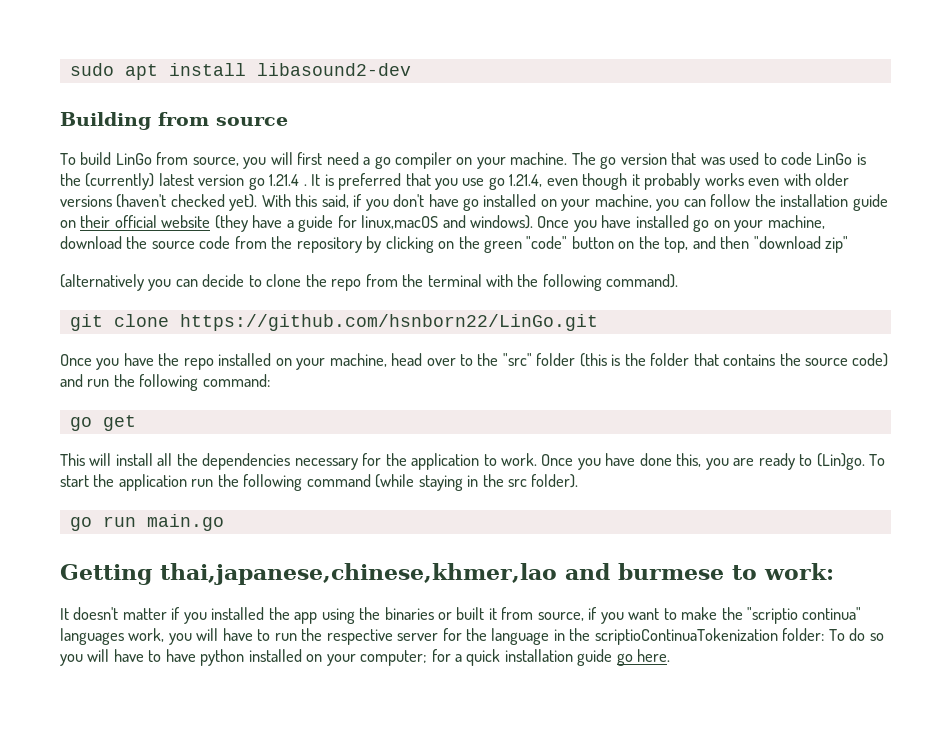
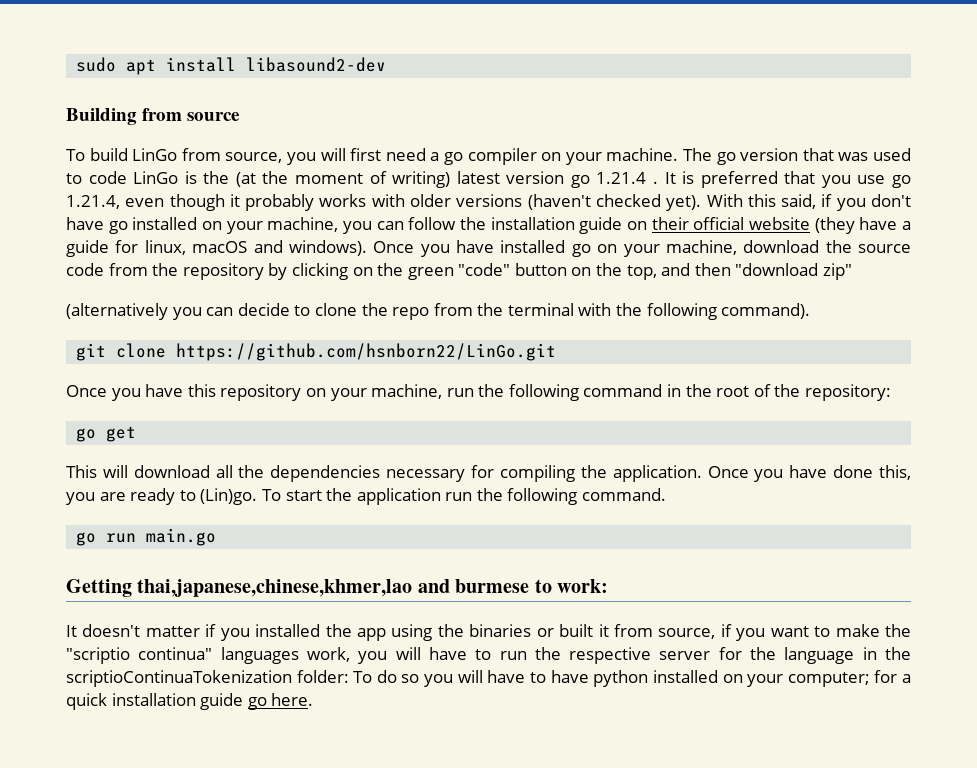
- The go version that was used to code LinGo is the (currently) latest version go 1.21.4 .
+ The go version that was used to code LinGo is the (at the moment of writing) latest version go 1.21.4 .
- It is preferred that you use go 1.21.4, even though it probably works even with older versions (haven't checked yet).
+ It is preferred that you use go 1.21.4, even though it probably works with older versions (haven't checked yet).
- With this said, if you don't have go installed on your machine, you can follow the installation guide on their official website (they have a guide for linux,macOS and windows).
+ With this said, if you don't have go installed on your machine, you can follow the installation guide on their official website (they have a guide for linux, macOS and windows).
- Once you have the repo installed on your machine, head over to the "src" folder (this is the folder that contains the source code) and run the following command:
+ Once you have this repository on your machine, run the following command in the root of the repository:
- This will install all the dependencies necessary for the application to work.
+ This will download all the dependencies necessary for compiling the application.
- To start the application run the following command (while staying in the src folder).
+ To start the application run the following command.

